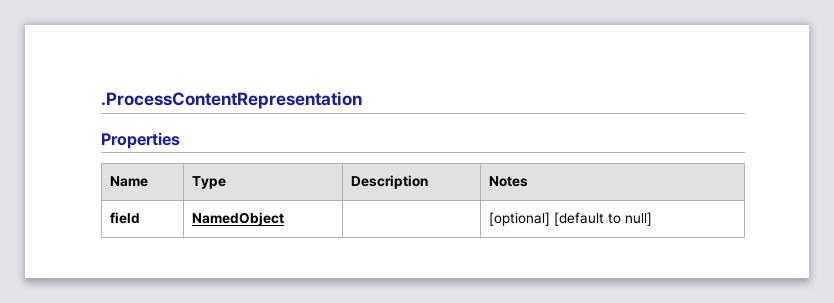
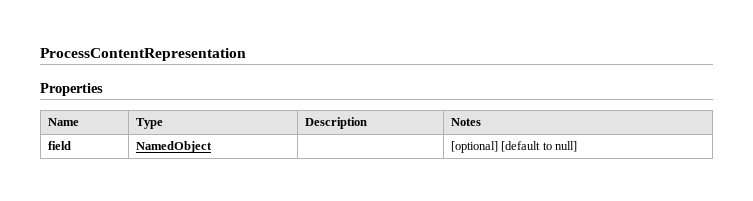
- .ProcessContentRepresentation
+ ProcessContentRepresentation

